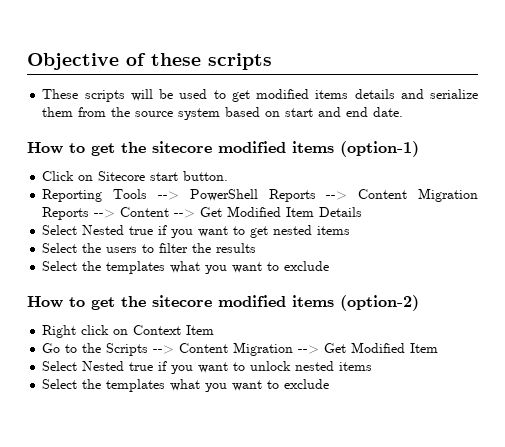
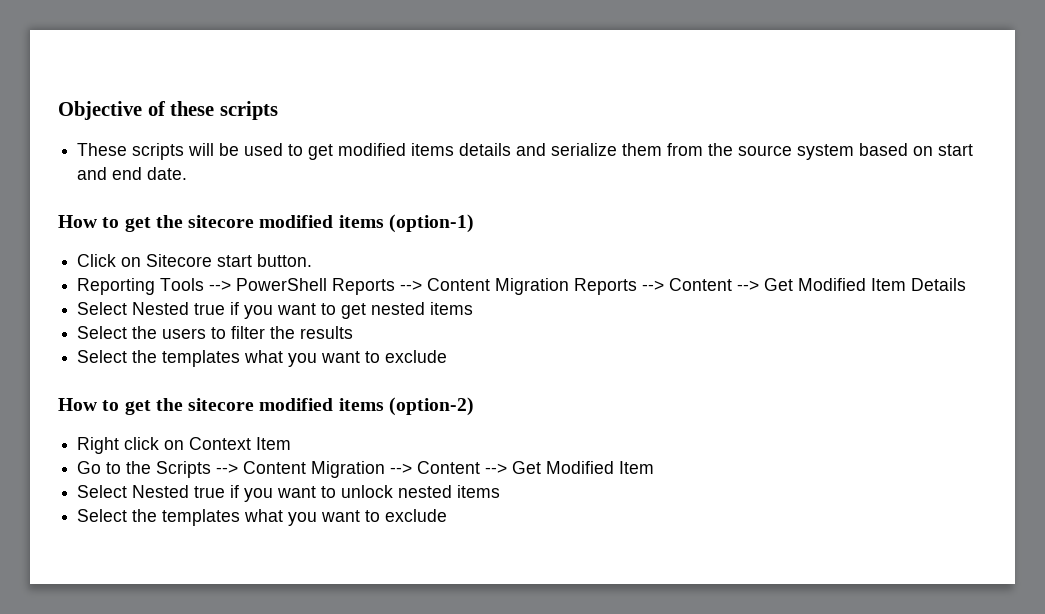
- Go to the Scripts --> Content Migration --> Get Modified Item
+ Go to the Scripts --> Content Migration --> Content --> Get Modified Item

